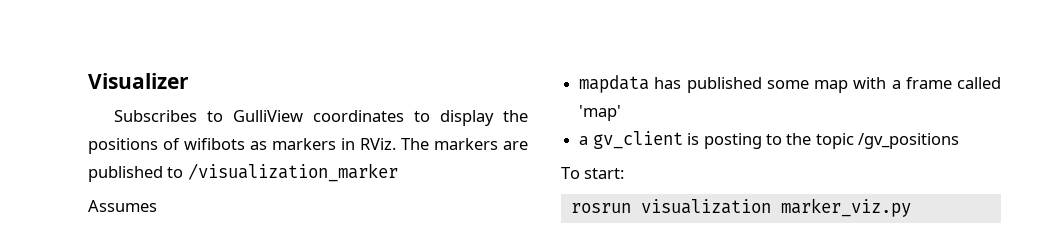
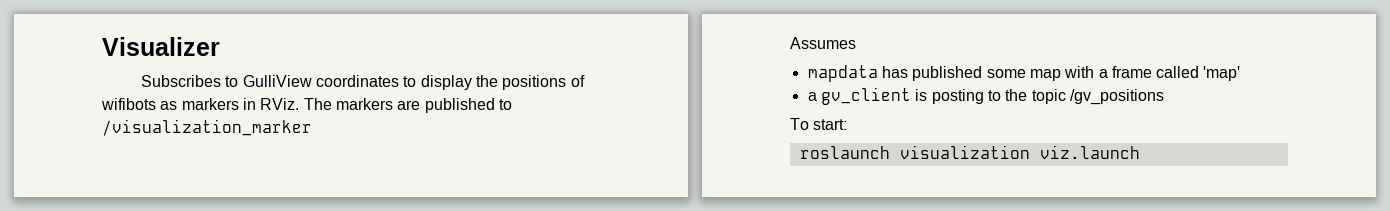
- rosrun visualization marker_viz.py
+ roslaunch visualization viz.launch

